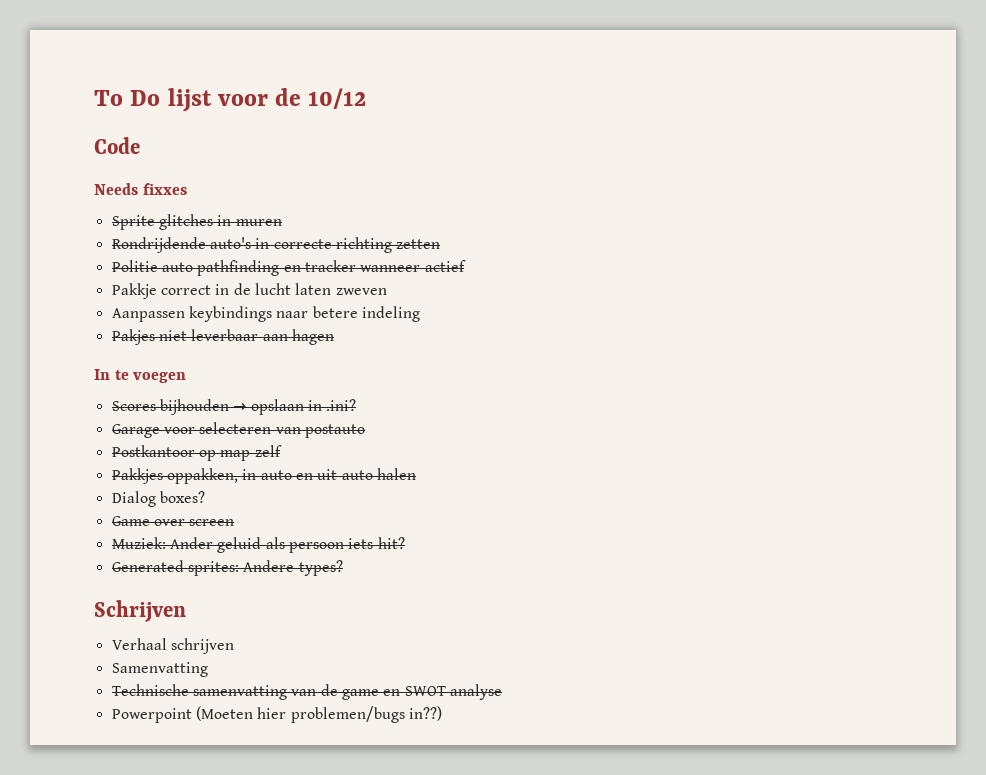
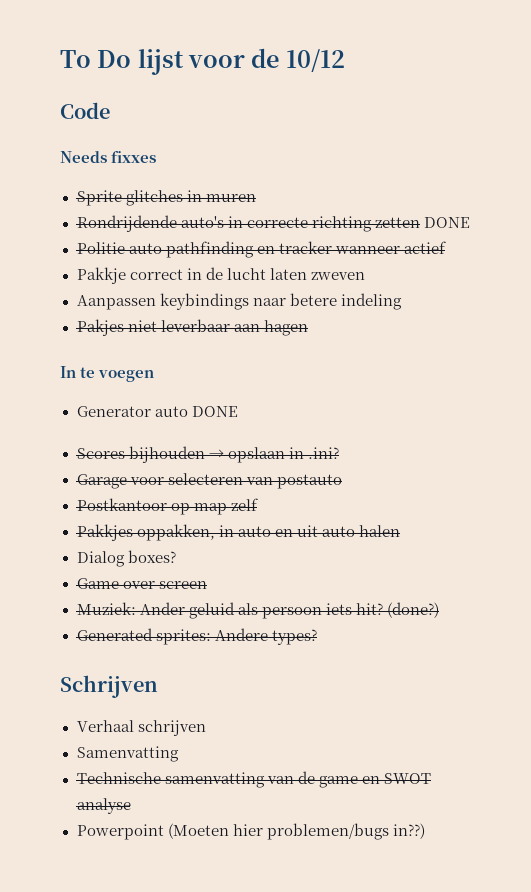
- Rondrijdende auto's in correcte richting zetten
+ Rondrijdende auto's in correcte richting zetten DONE
+ Generator auto DONE
+ (done?)

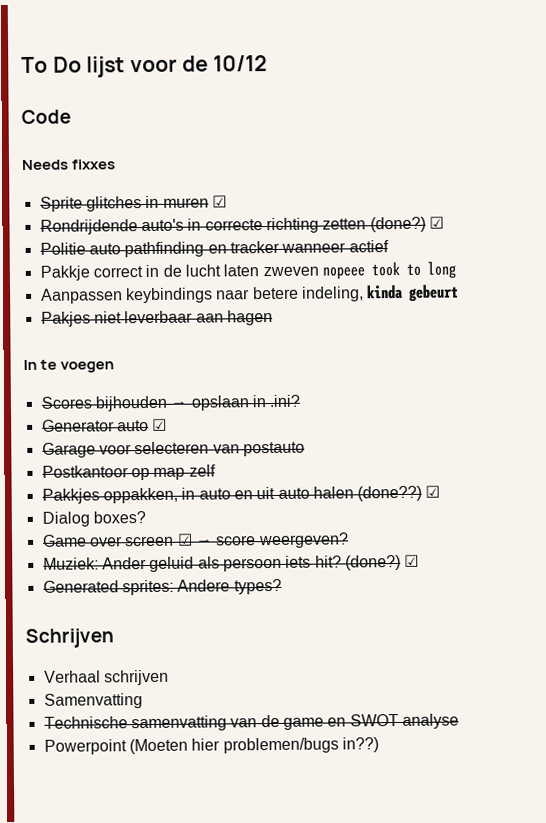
- Sprite glitches in muren
+ Sprite glitches in muren ☑
- Rondrijdende auto's in correcte richting zetten DONE
+ Rondrijdende auto's in correcte richting zetten (done?) ☑
- Pakkje correct in de lucht laten zweven
+ Pakkje correct in de lucht laten zweven nopeee took to long
- Aanpassen keybindings naar betere indeling
+ Aanpassen keybindings naar betere indeling, kinda gebeurt
- Generator auto DONE
+ Generator auto ☑
- Pakkjes oppakken, in auto en uit auto halen
+ Pakkjes oppakken, in auto en uit auto halen (done??) ☑
- Game over screen
+ Game over screen ☑ → score weergeven?
- Muziek: Ander geluid als persoon iets hit? (done?)
+ Muziek: Ander geluid als persoon iets hit? (done?) ☑

